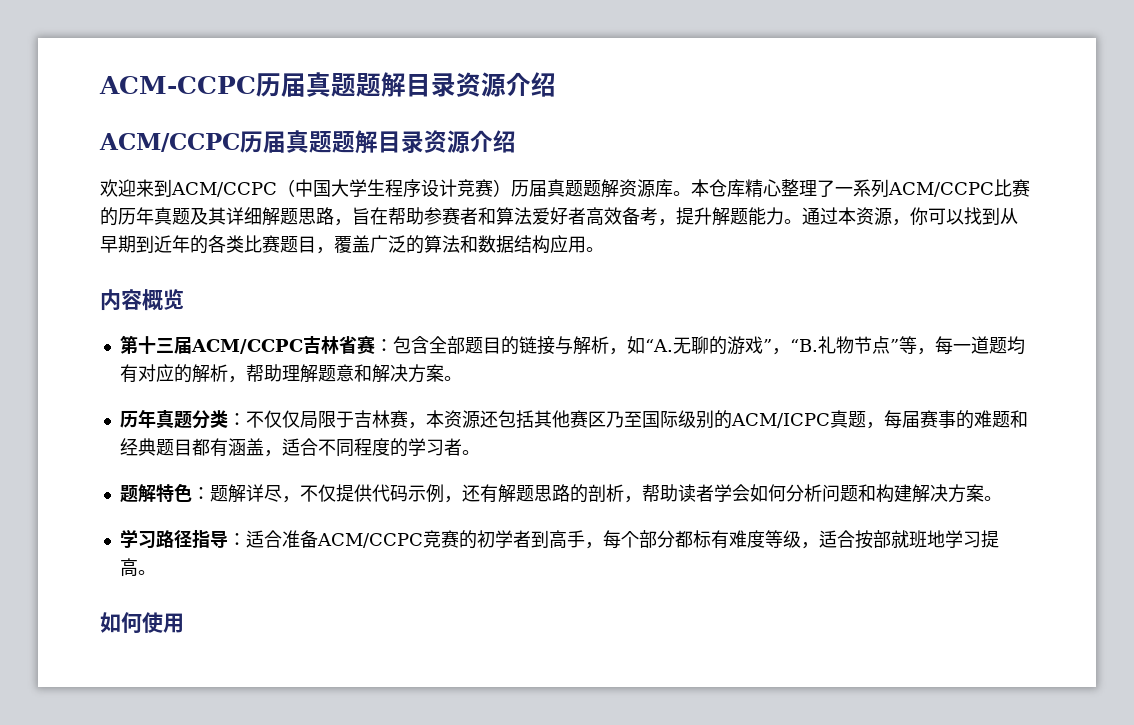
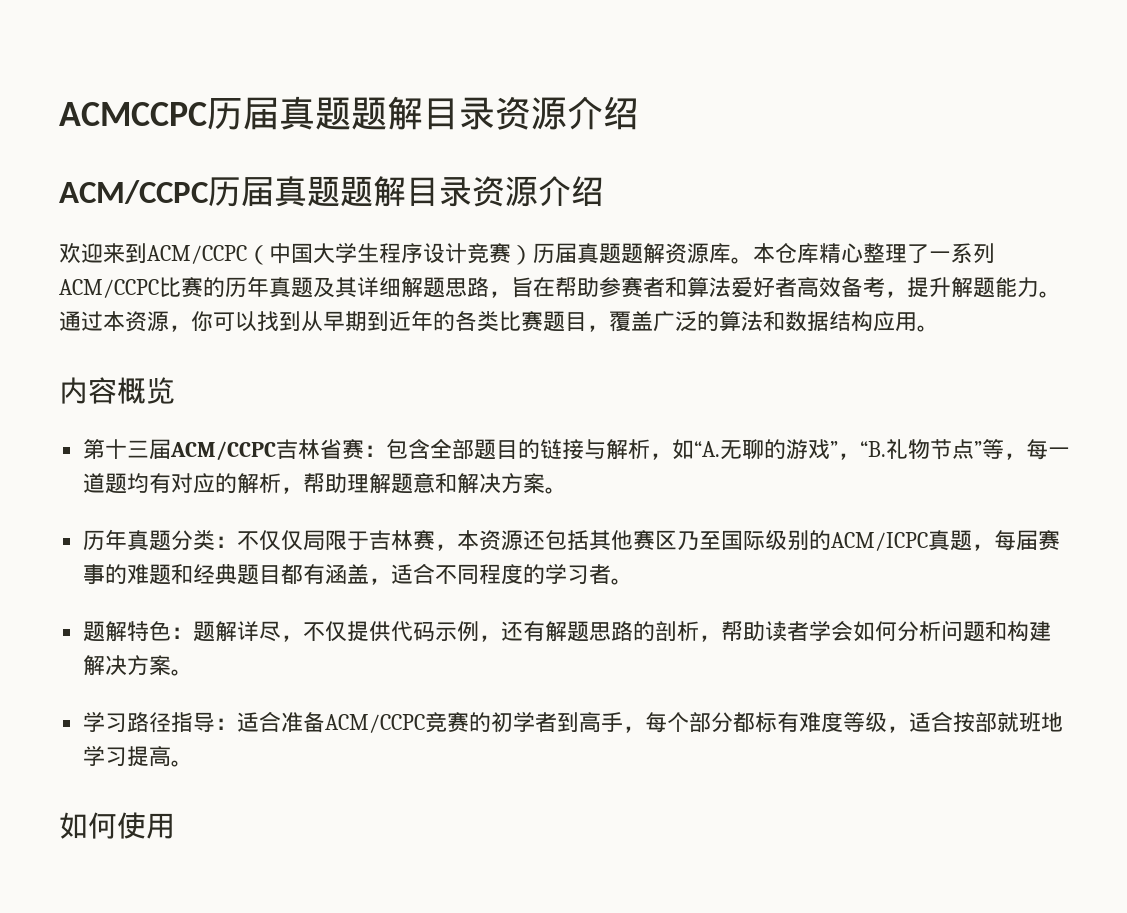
- ACM-CCPC历届真题题解目录资源介绍
+ ACMCCPC历届真题题解目录资源介绍

